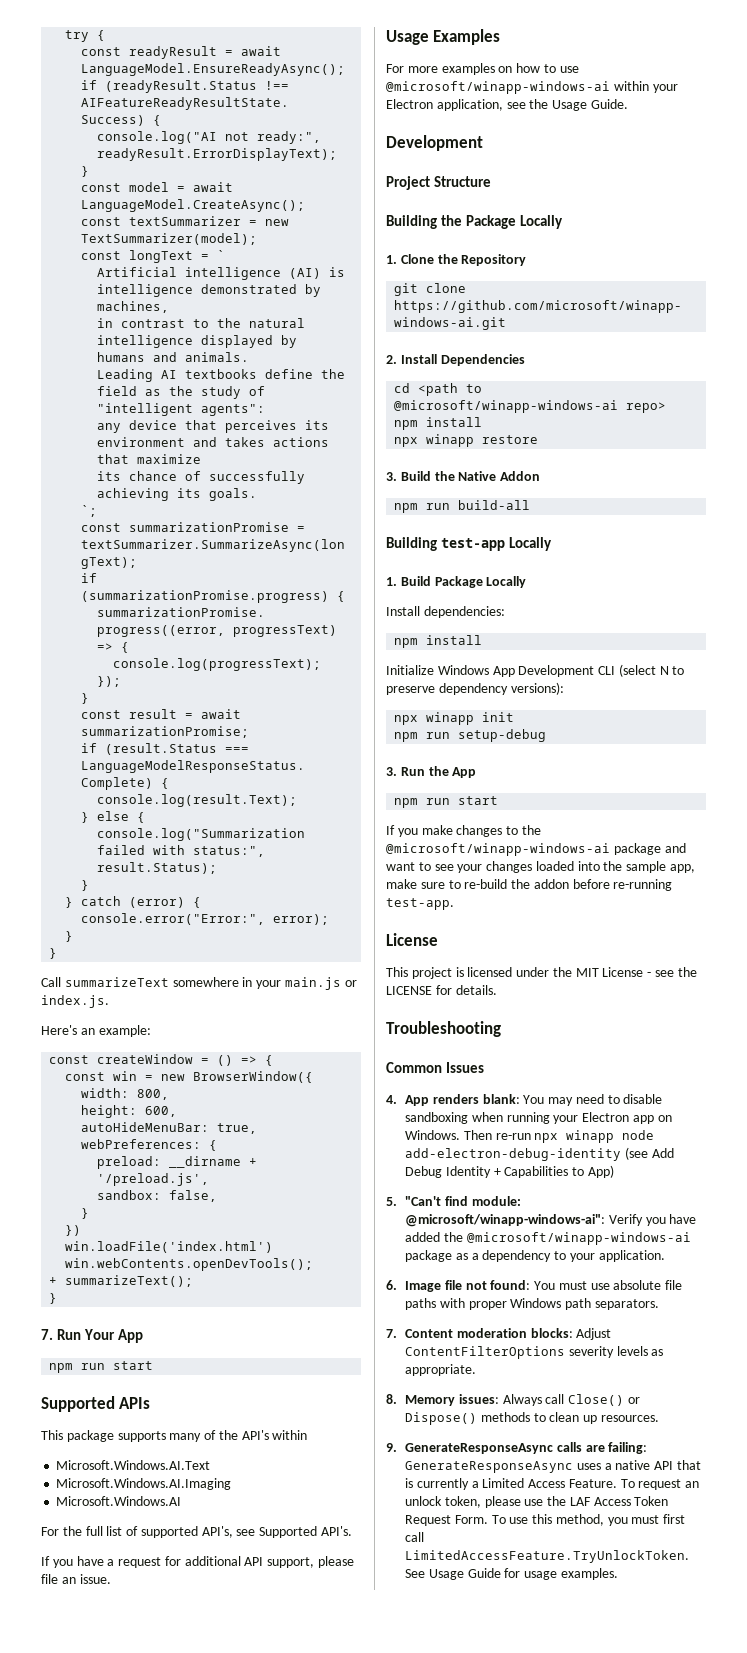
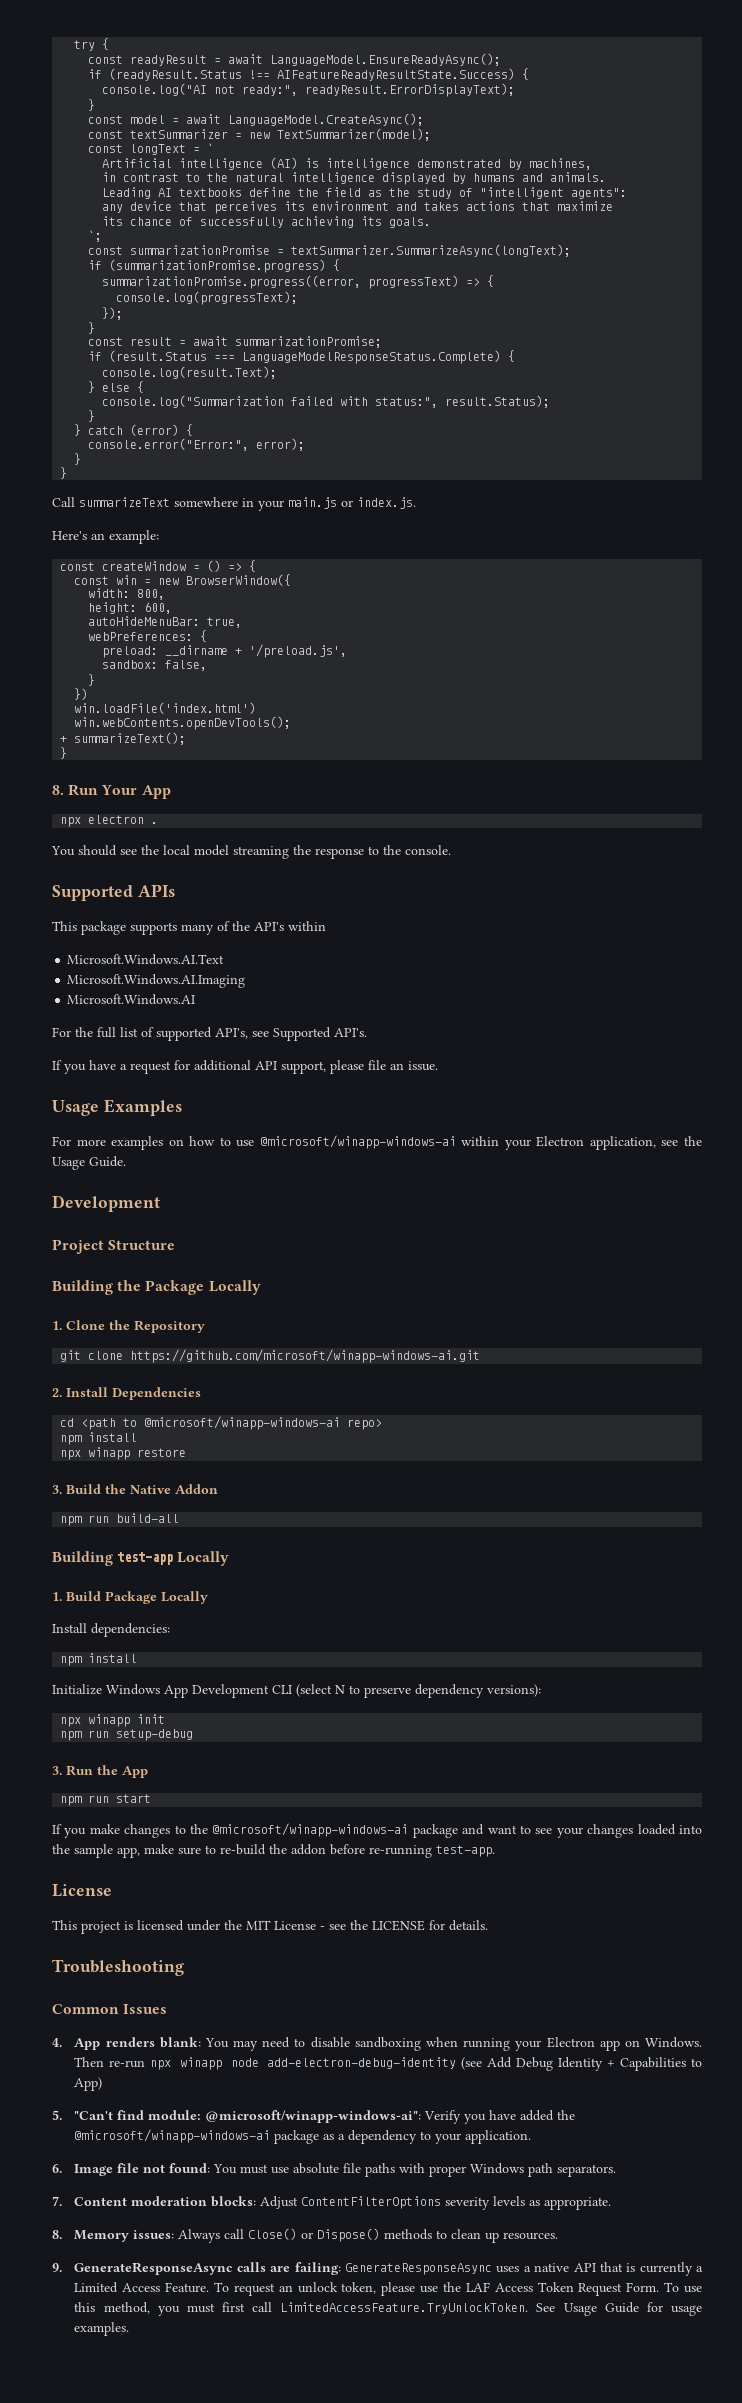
- 7. Run Your App
- npm run start
+ 8. Run Your App
+ npx electron .
+ You should see the local model streaming the response to the console.

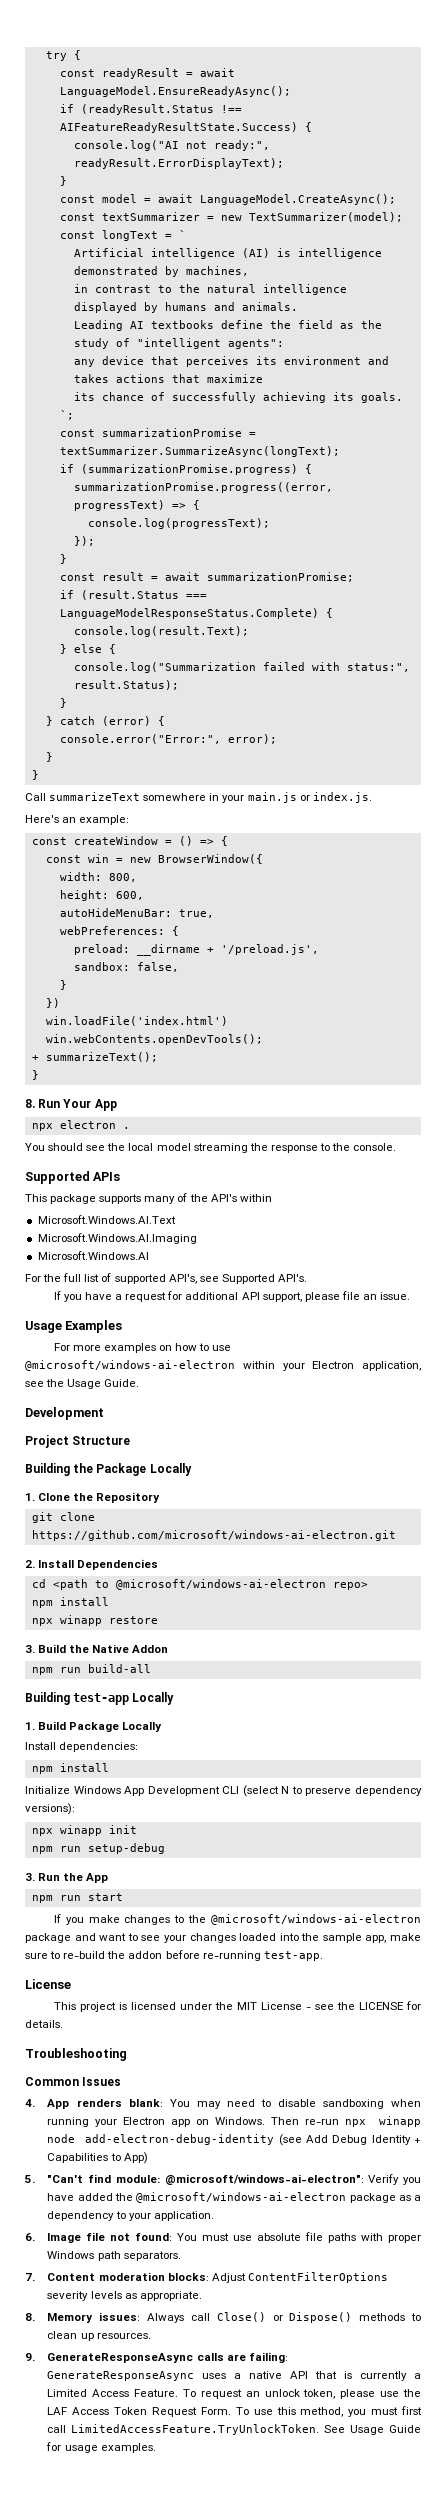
- For more examples on how to use @microsoft/winapp-windows-ai within your Electron application, see the Usage Guide.
+ For more examples on how to use @microsoft/windows-ai-electron within your Electron application, see the Usage Guide.
- git clone https://github.com/microsoft/winapp-windows-ai.git
+ git clone https://github.com/microsoft/windows-ai-electron.git
- cd <path to @microsoft/winapp-windows-ai repo>
+ cd <path to @microsoft/windows-ai-electron repo>
- If you make changes to the @microsoft/winapp-windows-ai package and want to see your changes loaded into the sample app, make sure to re-build the addon before re-running test-app.
+ If you make changes to the @microsoft/windows-ai-electron package and want to see your changes loaded into the sample app, make sure to re-build the addon before re-running test-app.
- 5. "Can't find module: @microsoft/winapp-windows-ai": Verify you have added the @microsoft/winapp-windows-ai package as a dependency to your application.
+ 5. "Can't find module: @microsoft/windows-ai-electron": Verify you have added the @microsoft/windows-ai-electron package as a dependency to your application.

